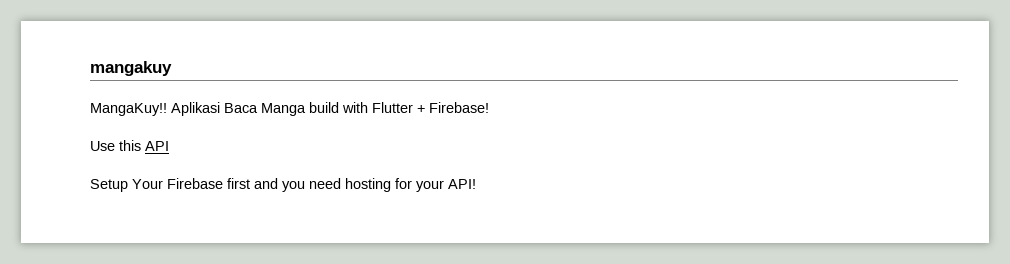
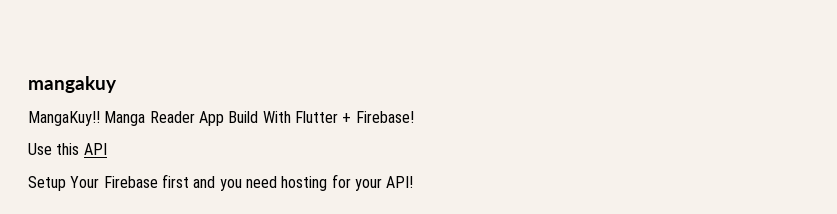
- Aplikasi Baca Manga build with Flutter + Firebase!
+ Manga Reader App Build With Flutter + Firebase!

